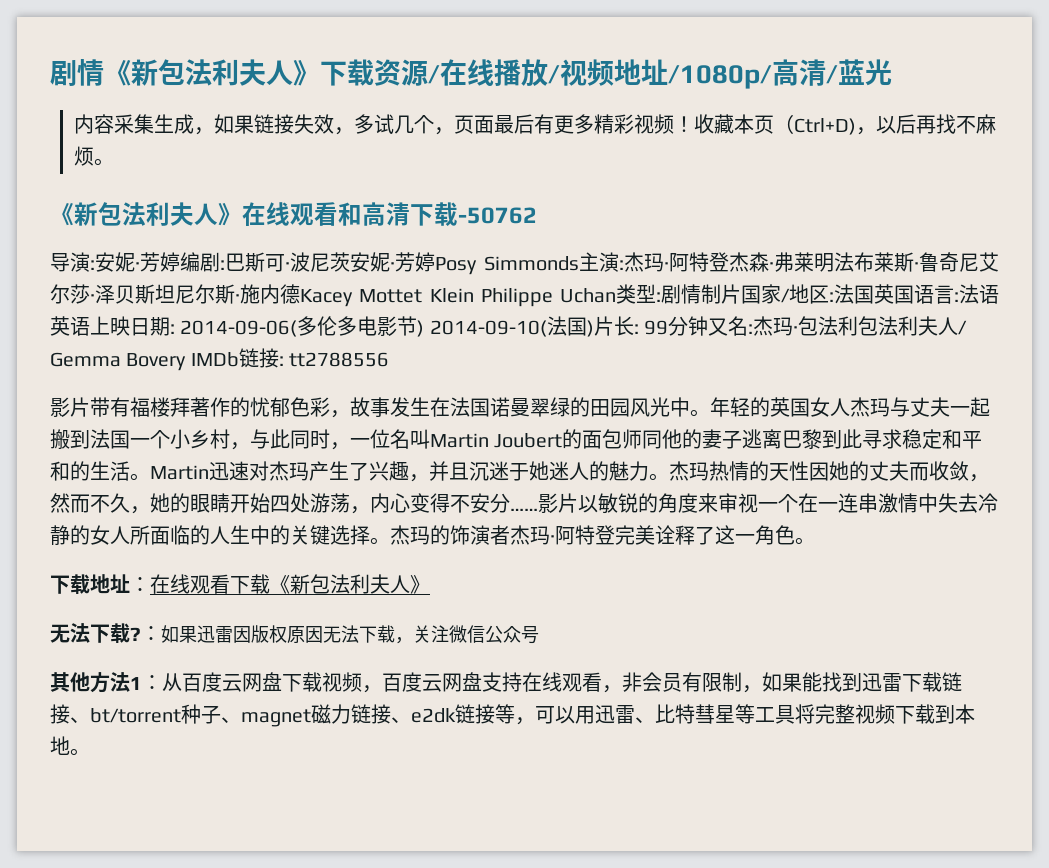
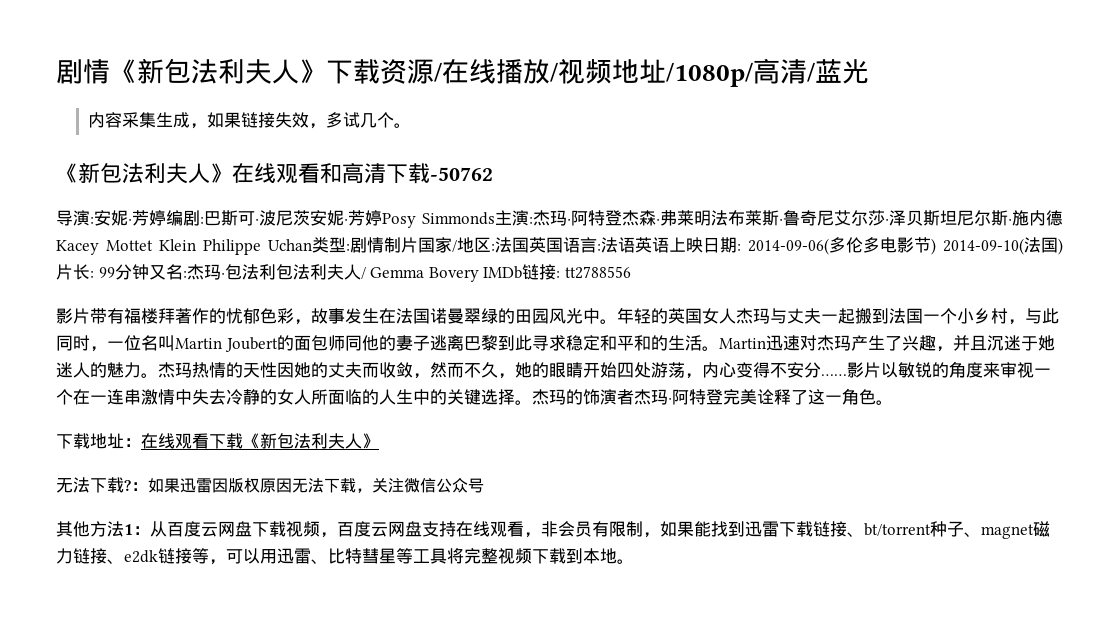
- 内容采集生成，如果链接失效，多试几个，页面最后有更多精彩视频！收藏本页（Ctrl+D)，以后再找不麻烦。
+ 内容采集生成，如果链接失效，多试几个。

